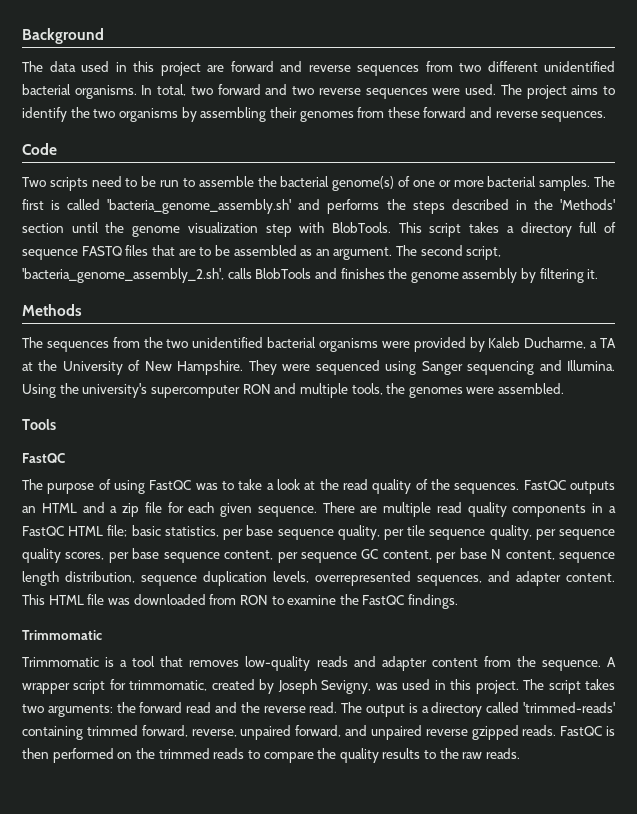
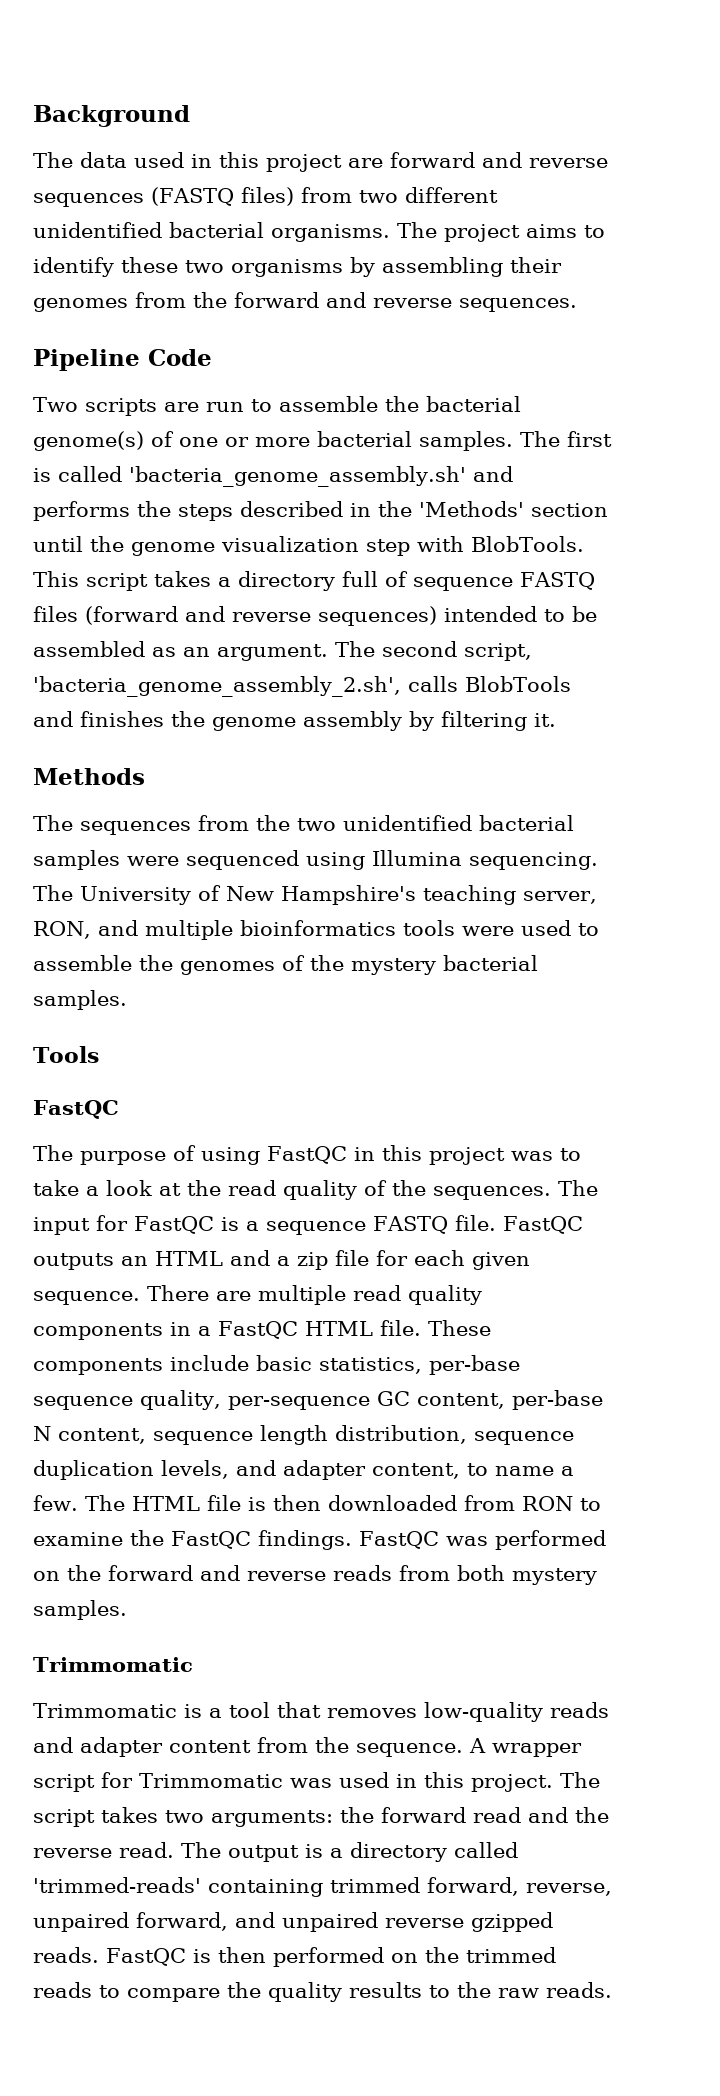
- The data used in this project are forward and reverse sequences from two different unidentified bacterial organisms.
+ The data used in this project are forward and reverse sequences (FASTQ files) from two different unidentified bacterial organisms.
- In total, two forward and two reverse sequences were used.
- The project aims to identify the two organisms by assembling their genomes from these forward and reverse sequences.
+ The project aims to identify these two organisms by assembling their genomes from the forward and reverse sequences.
- Code
+ Pipeline Code
- Two scripts need to be run to assemble the bacterial genome(s) of one or more bacterial samples.
+ Two scripts are run to assemble the bacterial genome(s) of one or more bacterial samples.
- This script takes a directory full of sequence FASTQ files that are to be assembled as an argument.
+ This script takes a directory full of sequence FASTQ files (forward and reverse sequences) intended to be assembled as an argument.
- The sequences from the two unidentified bacterial organisms were provided by Kaleb Ducharme, a TA at the University of New Hampshire. They were sequenced using Sanger sequencing and Illumina. Using the university's supercomputer RON and multiple tools, the genomes were assembled.
+ The sequences from the two unidentified bacterial samples were sequenced using Illumina sequencing. The University of New Hampshire's teaching server, RON, and multiple bioinformatics tools were used to assemble the genomes of the mystery bacterial samples.
- The purpose of using FastQC was to take a look at the read quality of the sequences.
+ The purpose of using FastQC in this project was to take a look at the read quality of the sequences.
+ The input for FastQC is a sequence FASTQ file.
- There are multiple read quality components in a FastQC HTML file; basic statistics, per base sequence quality, per tile sequence quality, per sequence quality scores, per base sequence content, per sequence GC content, per base N content, sequence length distribution, sequence duplication levels, overrepresented sequences, and adapter content. This HTML file was downloaded from RON to examine the FastQC findings.
+ There are multiple read quality components in a FastQC HTML file. These components include basic statistics, per-base sequence quality, per-sequence GC content, per-base N content, sequence length distribution, sequence duplication levels, and adapter content, to name a few. The HTML file is then downloaded from RON to examine the FastQC findings. FastQC was performed on the forward and reverse reads from both mystery samples.
- A wrapper script for trimmomatic, created by Joseph Sevigny, was used in this project.
+ A wrapper script for Trimmomatic was used in this project.

